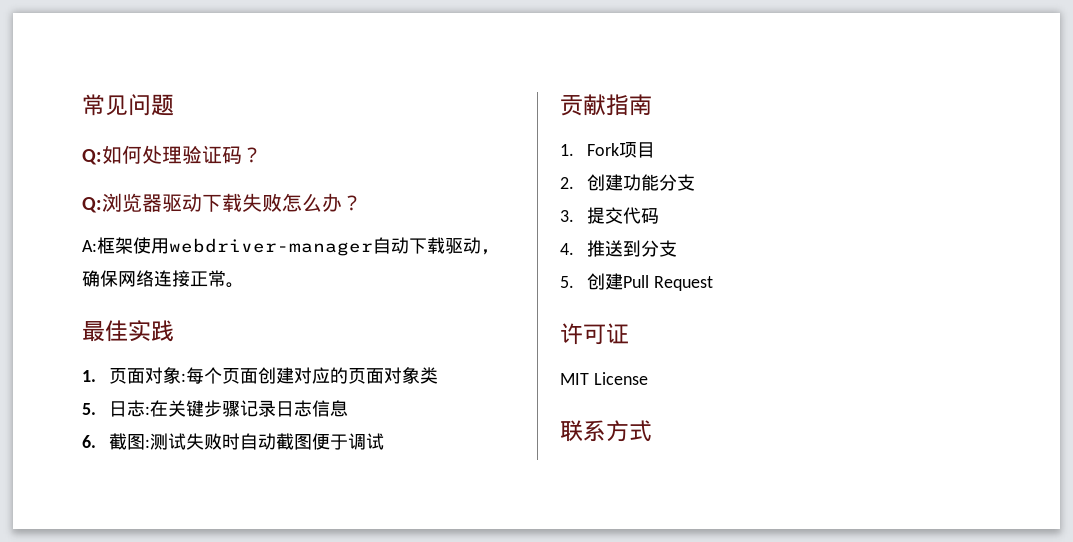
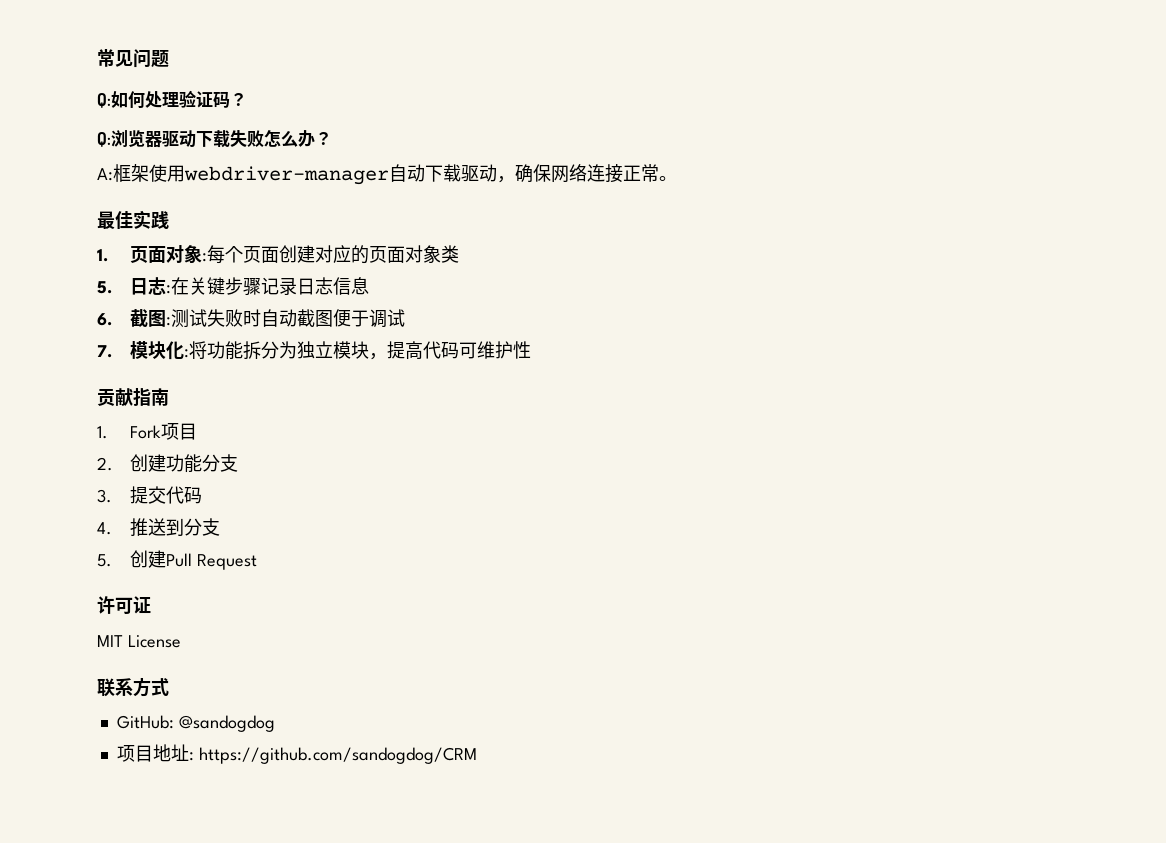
+ 7.模块化:将功能拆分为独立模块，提高代码可维护性
+ GitHub: @sandogdog
+ 项目地址: https://github.com/sandogdog/CRM

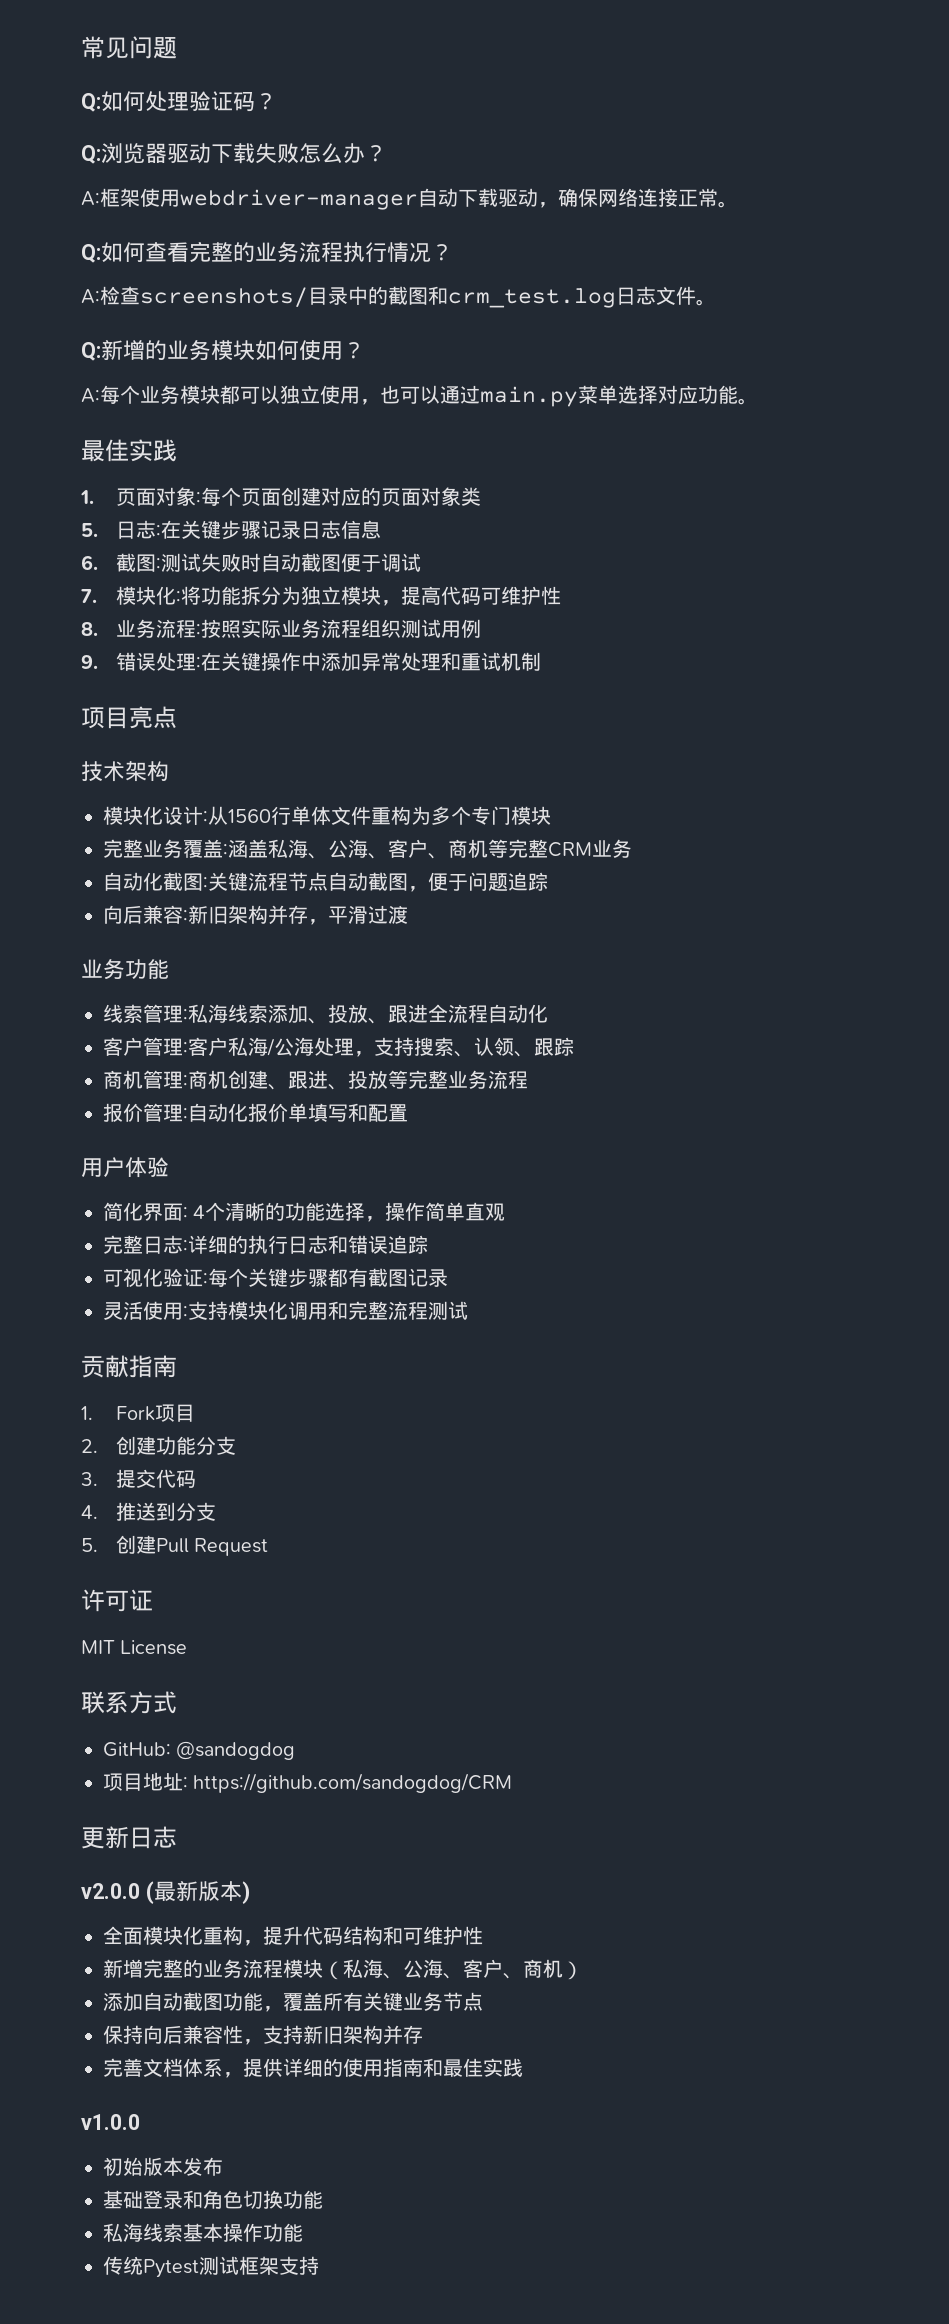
+ Q:如何查看完整的业务流程执行情况？
+ A:检查screenshots/目录中的截图和crm_test.log日志文件。
+ Q:新增的业务模块如何使用？
+ A:每个业务模块都可以独立使用，也可以通过main.py菜单选择对应功能。
+ 8.业务流程:按照实际业务流程组织测试用例
+ 9.错误处理:在关键操作中添加异常处理和重试机制
+ 项目亮点
+ 技术架构
+ 模块化设计:从1560行单体文件重构为多个专门模块
+ 完整业务覆盖:涵盖私海、公海、客户、商机等完整CRM业务
+ 自动化截图:关键流程节点自动截图，便于问题追踪
+ 向后兼容:新旧架构并存，平滑过渡
+ 业务功能
+ 线索管理:私海线索添加、投放、跟进全流程自动化
+ 客户管理:客户私海/公海处理，支持搜索、认领、跟踪
+ 商机管理:商机创建、跟进、投放等完整业务流程
+ 报价管理:自动化报价单填写和配置
+ 用户体验
+ 简化界面: 4个清晰的功能选择，操作简单直观
+ 完整日志:详细的执行日志和错误追踪
+ 可视化验证:每个关键步骤都有截图记录
+ 灵活使用:支持模块化调用和完整流程测试
+ 更新日志
+ v2.0.0 (最新版本)
+ 全面模块化重构，提升代码结构和可维护性
+ 新增完整的业务流程模块（私海、公海、客户、商机）
+ 添加自动截图功能，覆盖所有关键业务节点
+ 保持向后兼容性，支持新旧架构并存
+ 完善文档体系，提供详细的使用指南和最佳实践
+ v1.0.0
+ 初始版本发布
+ 基础登录和角色切换功能
+ 私海线索基本操作功能
+ 传统Pytest测试框架支持

